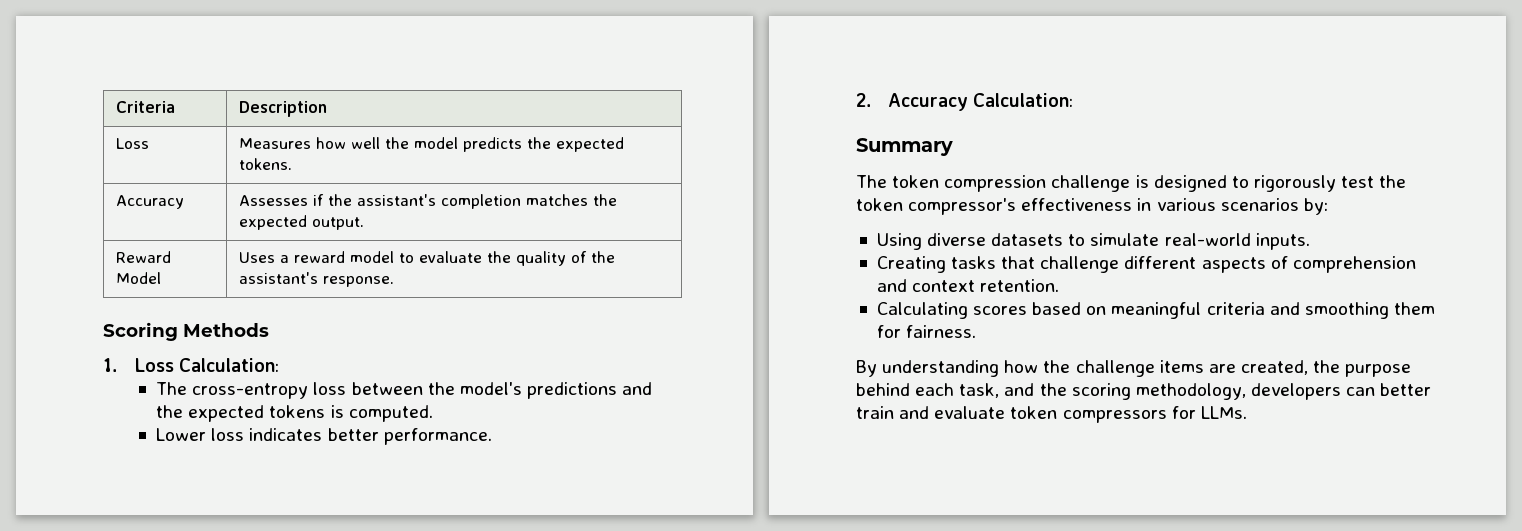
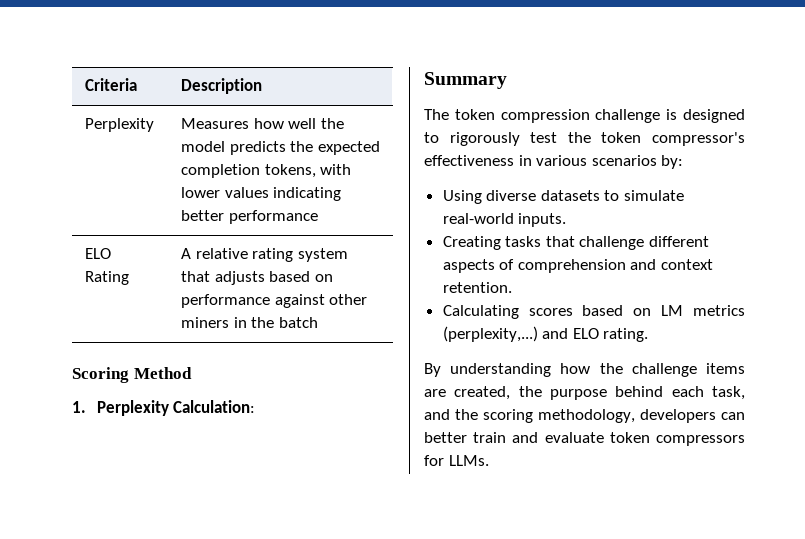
- Loss | Measures how well the model predicts the expected tokens.
- Accuracy | Assesses if the assistant's completion matches the expected output.
- Reward Model | Uses a reward model to evaluate the quality of the assistant's response.
+ Perplexity | Measures how well the model predicts the expected completion tokens, with lower values indicating better performance
+ ELO Rating | A relative rating system that adjusts based on performance against other miners in the batch
- Scoring Methods
+ Scoring Method
- 1. Loss Calculation:
- The cross-entropy loss between the model's predictions and the expected tokens is computed.
- Lower loss indicates better performance.
- 2. Accuracy Calculation:
+ 1. Perplexity Calculation:
- Calculating scores based on meaningful criteria and smoothing them for fairness.
+ Calculating scores based on LM metrics (perplexity,...) and ELO rating.

